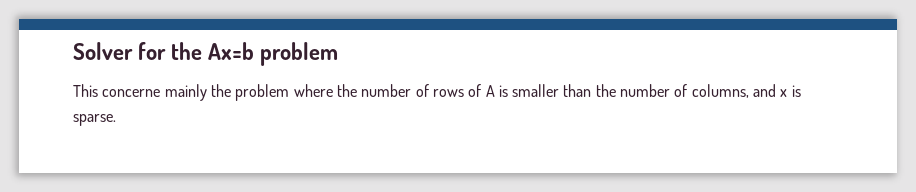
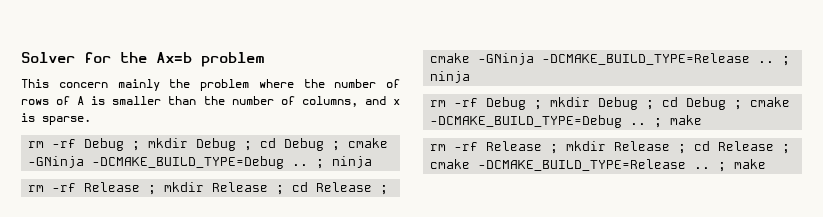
- This concerne mainly the problem where the number of rows of A is smaller than the number of columns, and x is sparse.
+ This concern mainly the problem where the number of rows of A is smaller than the number of columns, and x is sparse.
+ rm -rf Debug ; mkdir Debug ; cd Debug ; cmake -GNinja -DCMAKE_BUILD_TYPE=Debug .. ; ninja
+ rm -rf Release ; mkdir Release ; cd Release ; cmake -GNinja -DCMAKE_BUILD_TYPE=Release .. ; ninja
+ rm -rf Debug ; mkdir Debug ; cd Debug ; cmake -DCMAKE_BUILD_TYPE=Debug .. ; make
+ rm -rf Release ; mkdir Release ; cd Release ; cmake -DCMAKE_BUILD_TYPE=Release .. ; make

